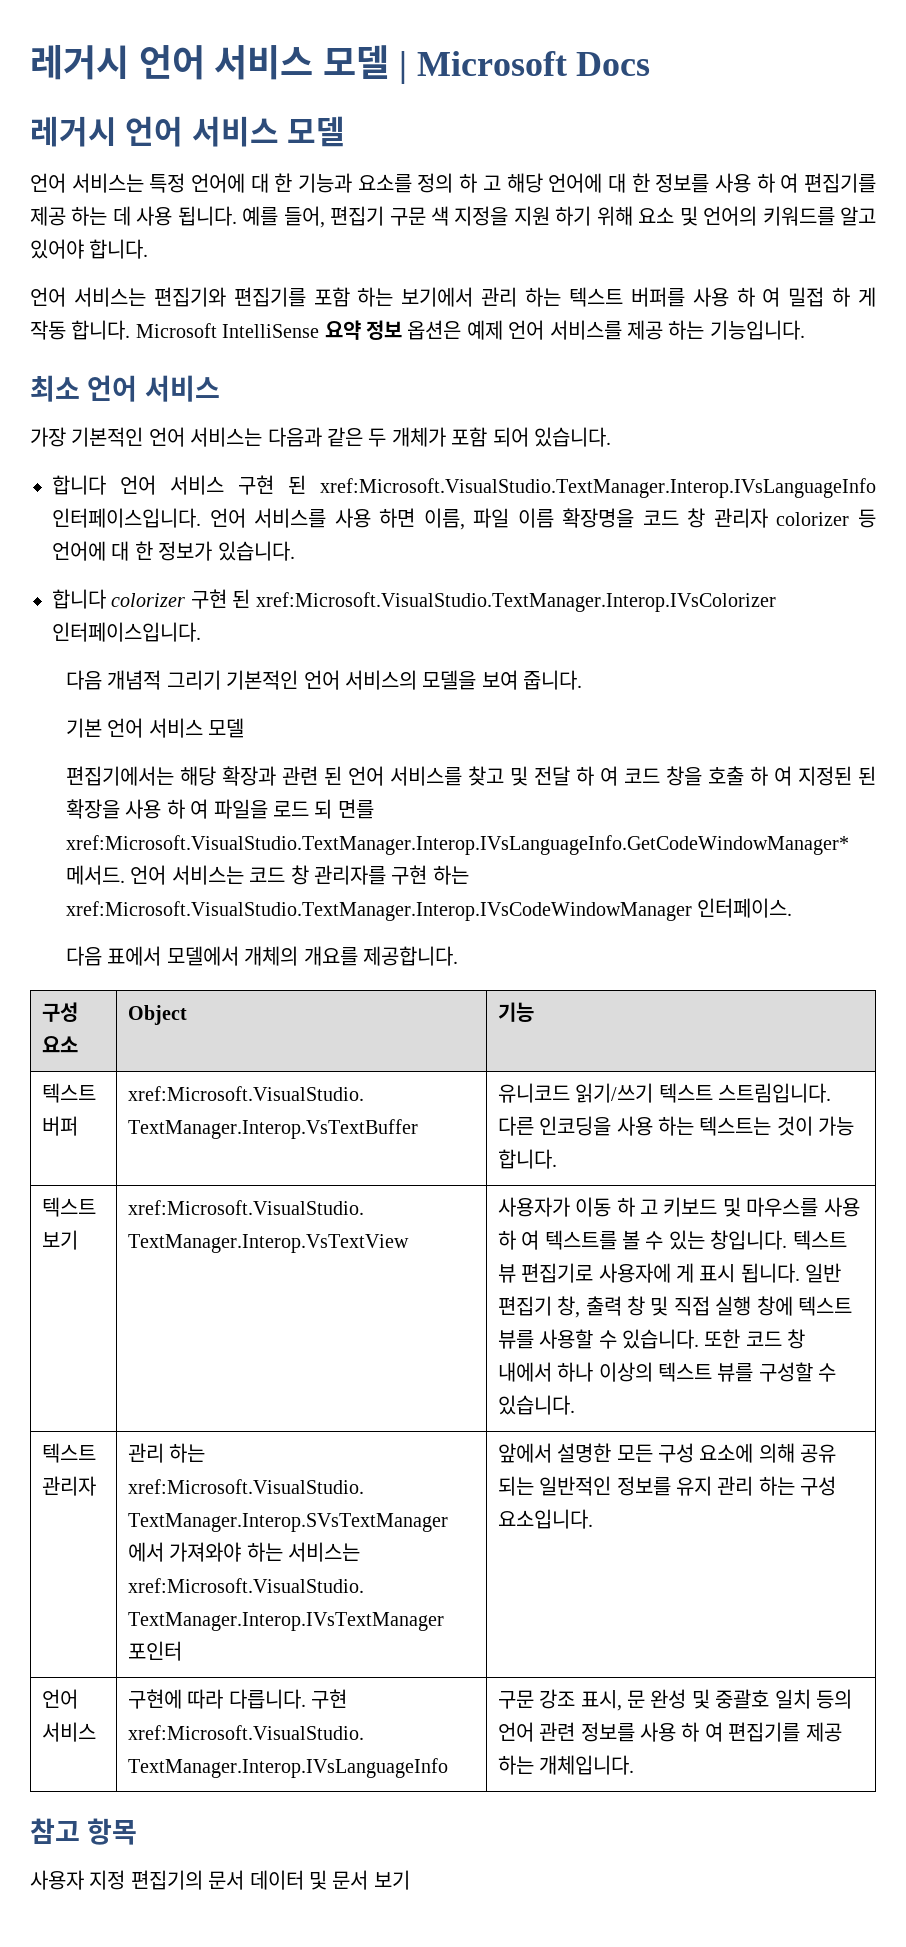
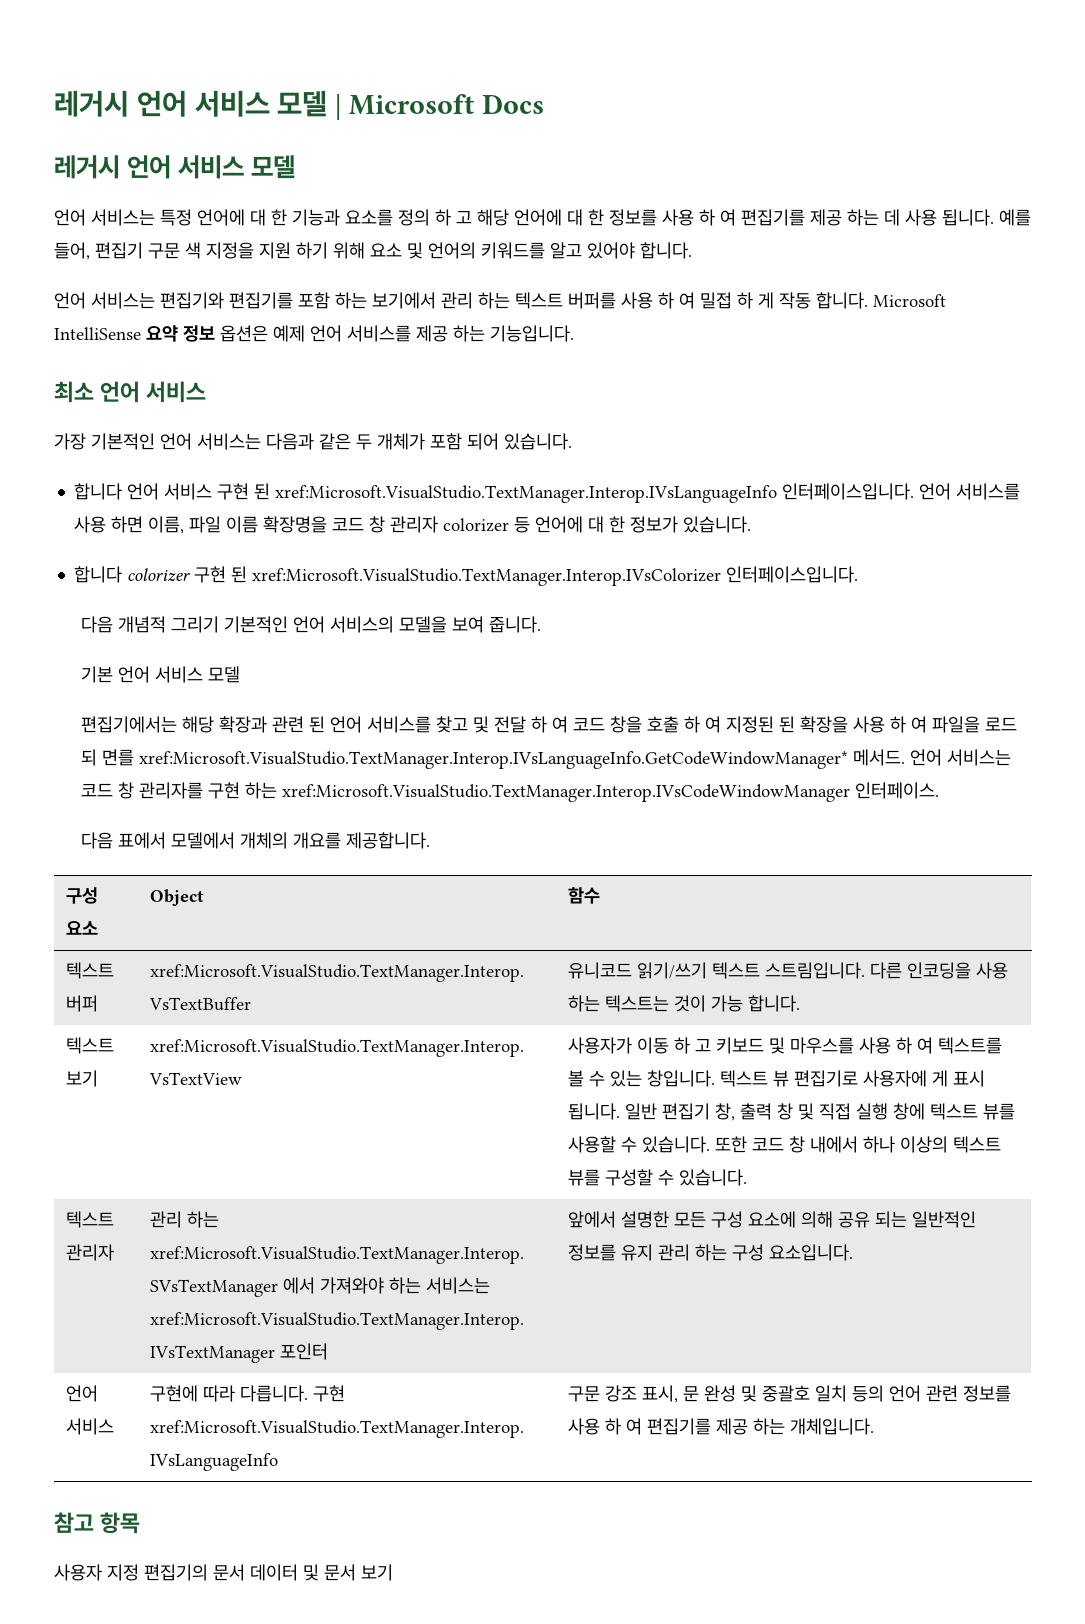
- 구성 요소 | Object | 기능
+ 구성 요소 | Object | 함수

